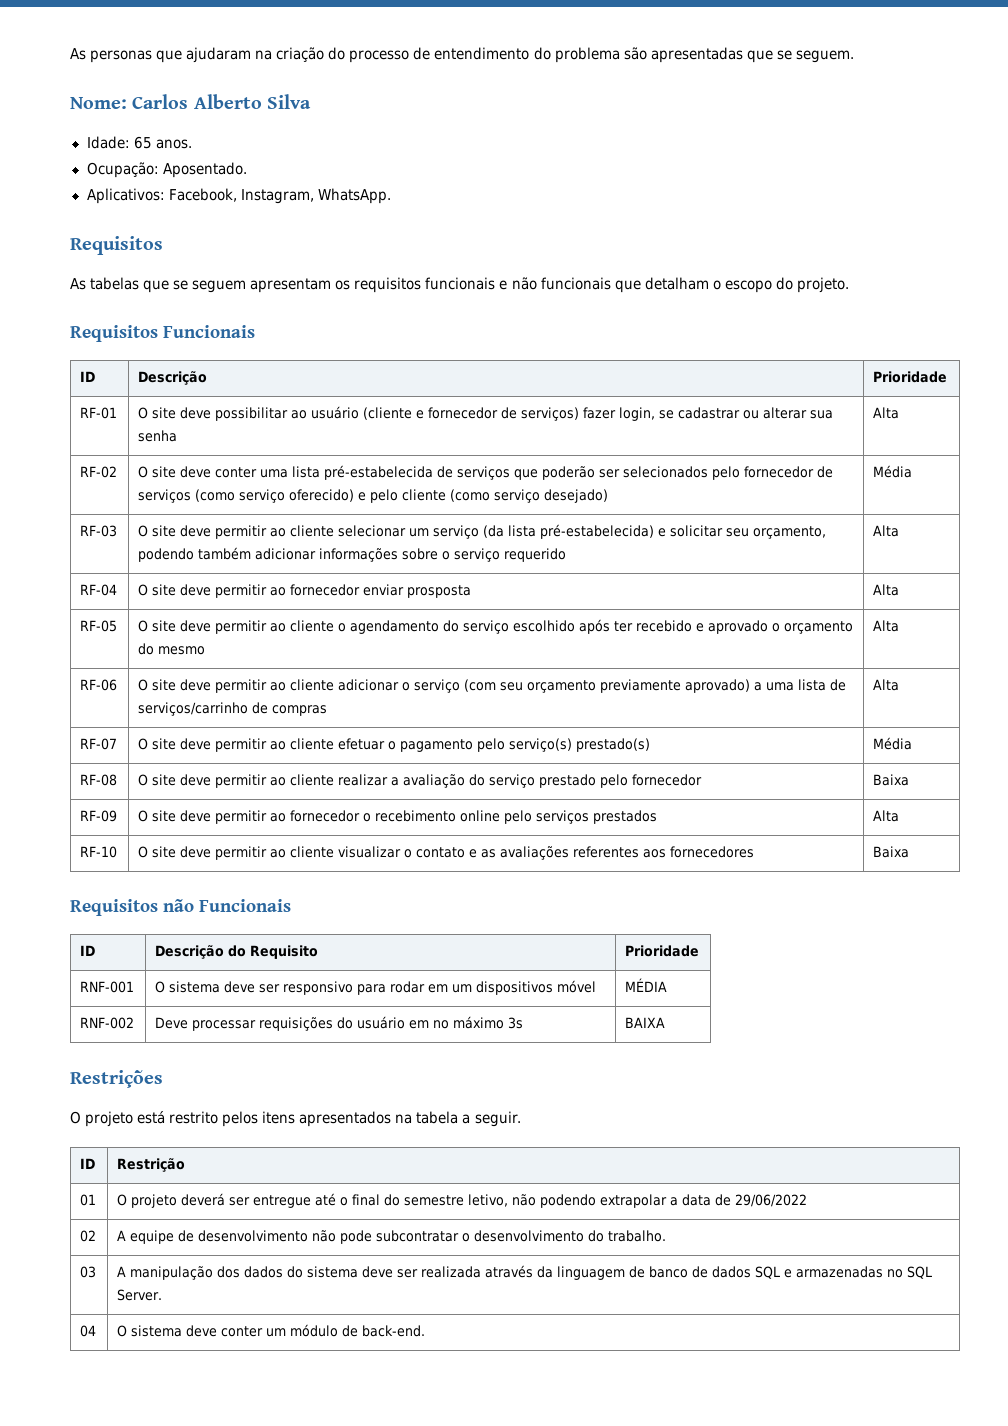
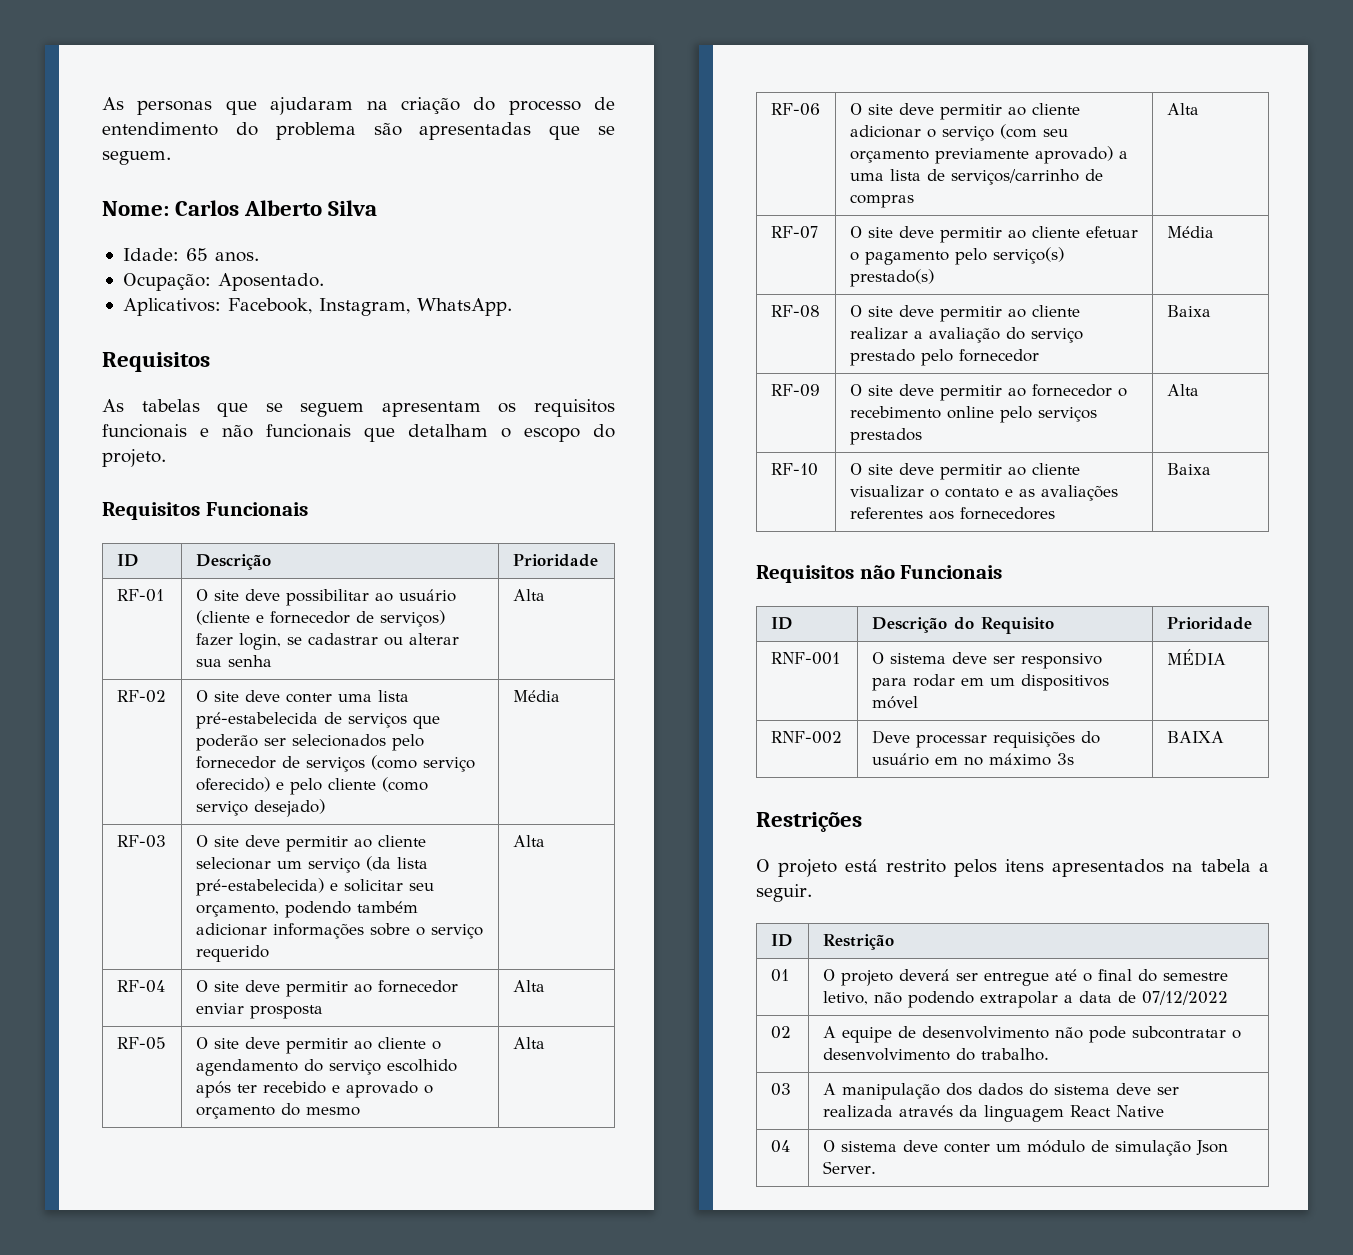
- 01 | O projeto deverá ser entregue até o final do semestre letivo, não podendo extrapolar a data de 29/06/2022
+ 01 | O projeto deverá ser entregue até o final do semestre letivo, não podendo extrapolar a data de 07/12/2022
- 03 | A manipulação dos dados do sistema deve ser realizada através da linguagem de banco de dados SQL e armazenadas no SQL Server.
+ 03 | A manipulação dos dados do sistema deve ser realizada através da linguagem React Native
- 04 | O sistema deve conter um módulo de back-end.
+ 04 | O sistema deve conter um módulo de simulação Json Server.

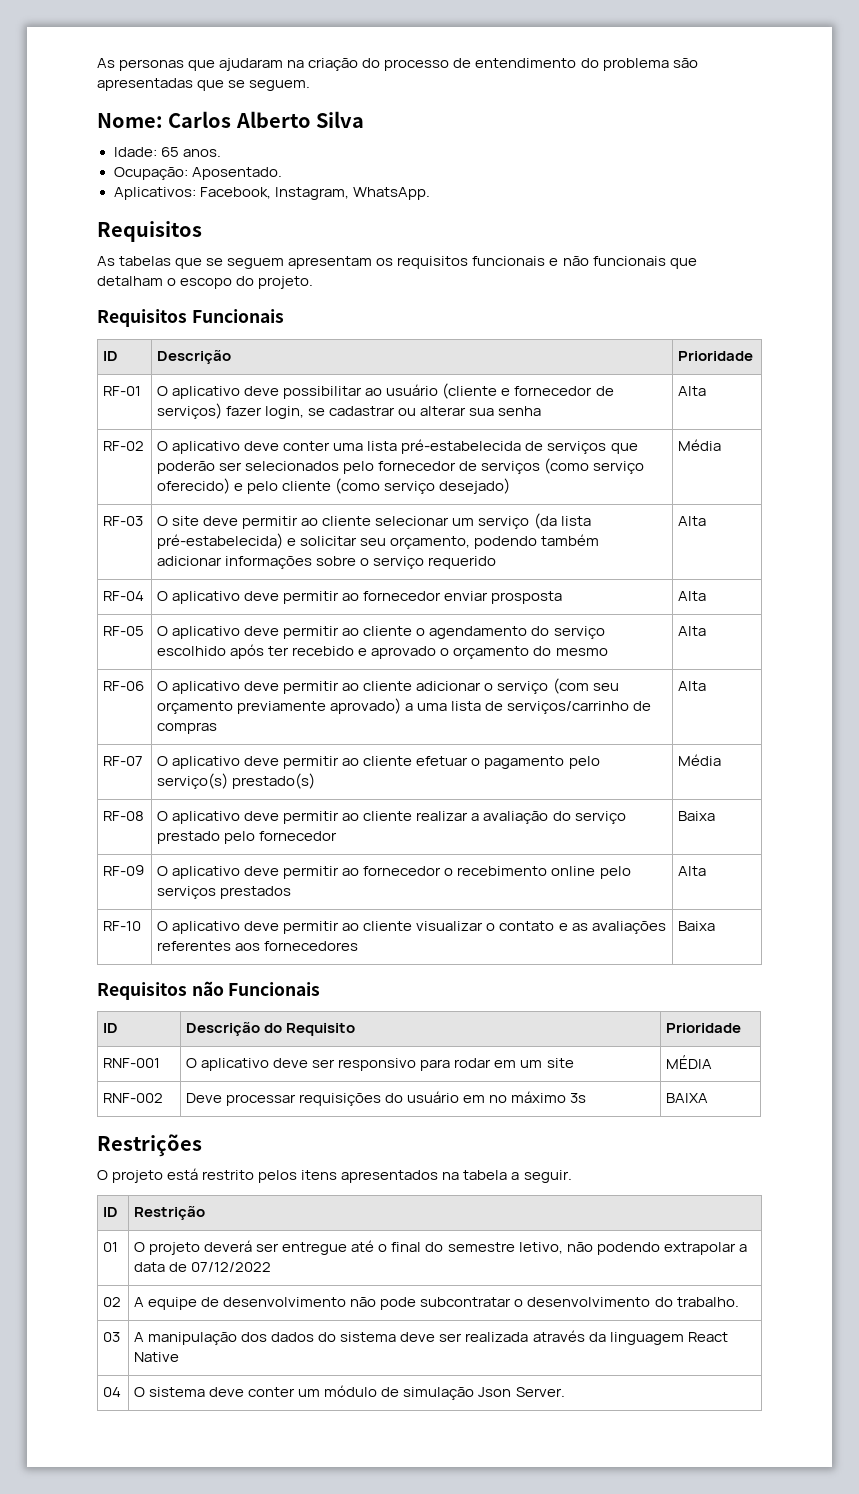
- RF-01 | O site deve possibilitar ao usuário (cliente e fornecedor de serviços) fazer login, se cadastrar ou alterar sua senha | Alta
+ RF-01 | O aplicativo deve possibilitar ao usuário (cliente e fornecedor de serviços) fazer login, se cadastrar ou alterar sua senha | Alta
- RF-02 | O site deve conter uma lista pré-estabelecida de serviços que poderão ser selecionados pelo fornecedor de serviços (como serviço oferecido) e pelo cliente (como serviço desejado) | Média
+ RF-02 | O aplicativo deve conter uma lista pré-estabelecida de serviços que poderão ser selecionados pelo fornecedor de serviços (como serviço oferecido) e pelo cliente (como serviço desejado) | Média
- RF-04 | O site deve permitir ao fornecedor enviar prosposta | Alta
+ RF-04 | O aplicativo deve permitir ao fornecedor enviar prosposta | Alta
- RF-05 | O site deve permitir ao cliente o agendamento do serviço escolhido após ter recebido e aprovado o orçamento do mesmo | Alta
+ RF-05 | O aplicativo deve permitir ao cliente o agendamento do serviço escolhido após ter recebido e aprovado o orçamento do mesmo | Alta
- RF-06 | O site deve permitir ao cliente adicionar o serviço (com seu orçamento previamente aprovado) a uma lista de serviços/carrinho de compras | Alta
+ RF-06 | O aplicativo deve permitir ao cliente adicionar o serviço (com seu orçamento previamente aprovado) a uma lista de serviços/carrinho de compras | Alta
- RF-07 | O site deve permitir ao cliente efetuar o pagamento pelo serviço(s) prestado(s) | Média
+ RF-07 | O aplicativo deve permitir ao cliente efetuar o pagamento pelo serviço(s) prestado(s) | Média
- RF-08 | O site deve permitir ao cliente realizar a avaliação do serviço prestado pelo fornecedor | Baixa
+ RF-08 | O aplicativo deve permitir ao cliente realizar a avaliação do serviço prestado pelo fornecedor | Baixa
- RF-09 | O site deve permitir ao fornecedor o recebimento online pelo serviços prestados | Alta
+ RF-09 | O aplicativo deve permitir ao fornecedor o recebimento online pelo serviços prestados | Alta
- RF-10 | O site deve permitir ao cliente visualizar o contato e as avaliações referentes aos fornecedores | Baixa
+ RF-10 | O aplicativo deve permitir ao cliente visualizar o contato e as avaliações referentes aos fornecedores | Baixa
- RNF-001 | O sistema deve ser responsivo para rodar em um dispositivos móvel | MÉDIA
+ RNF-001 | O aplicativo deve ser responsivo para rodar em um site | MÉDIA

